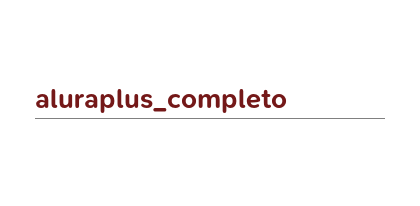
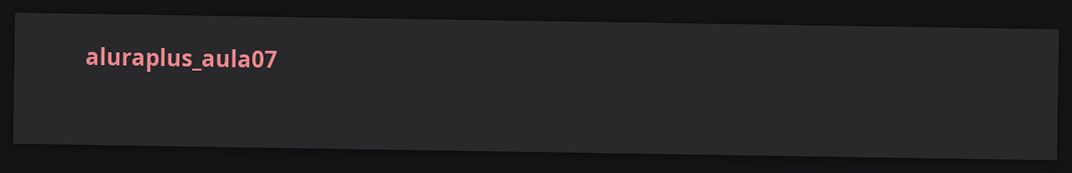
- aluraplus_completo
+ aluraplus_aula07

